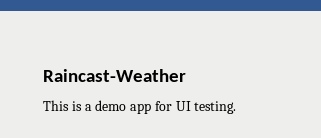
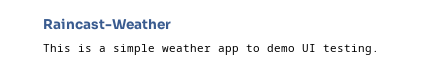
- This is a demo app for UI testing.
+ This is a simple weather app to demo UI testing.

